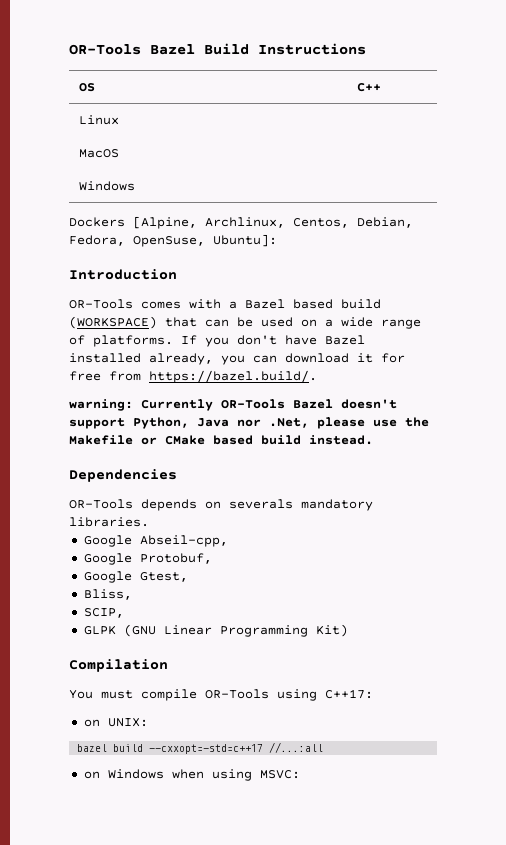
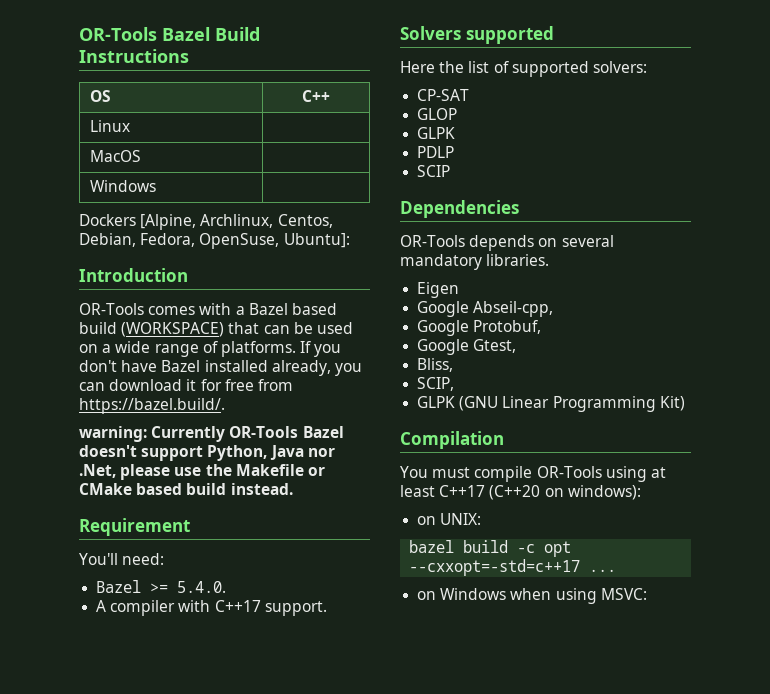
+ Requirement
+ You'll need:
+ Bazel >= 5.4.0.
+ A compiler with C++17 support.
+ Solvers supported
+ Here the list of supported solvers:
+ CP-SAT
+ GLOP
+ GLPK
+ PDLP
+ SCIP
- OR-Tools depends on severals mandatory libraries.
+ OR-Tools depends on several mandatory libraries.
+ Eigen
- You must compile OR-Tools using C++17:
+ You must compile OR-Tools using at least C++17 (C++20 on windows):
- bazel build --cxxopt=-std=c++17 //...:all
+ bazel build -c opt --cxxopt=-std=c++17 ...

